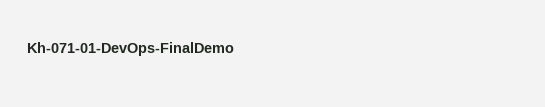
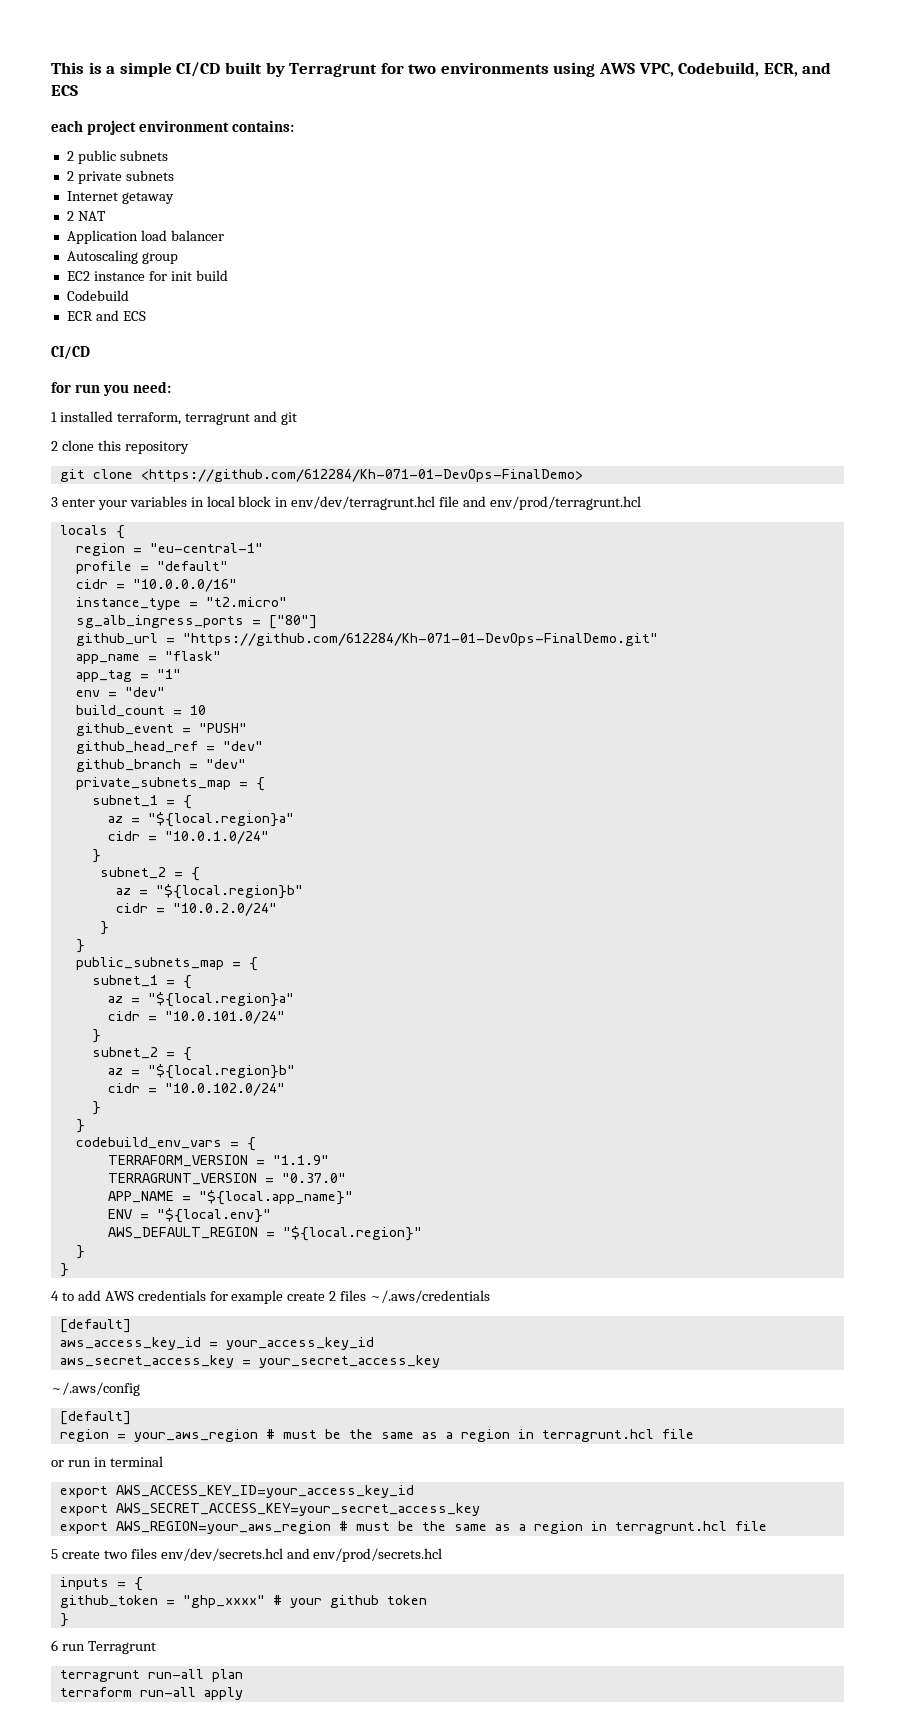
- Kh-071-01-DevOps-FinalDemo
+ This is a simple CI/CD built by Terragrunt for two environments using AWS VPC, Codebuild, ECR, and ECS
+ each project environment contains:
+ 2 public subnets
+ 2 private subnets
+ Internet getaway
+ 2 NAT
+ Application load balancer
+ Autoscaling group
+ EC2 instance for init build
+ Codebuild
+ ECR and ECS
+ CI/CD
+ for run you need:
+ 1 installed terraform, terragrunt and git
+ 2 clone this repository
+ git clone <https://github.com/612284/Kh-071-01-DevOps-FinalDemo>
+ 3 enter your variables in local block in env/dev/terragrunt.hcl file and env/prod/terragrunt.hcl
+ locals {
+ region = "eu-central-1"
+ profile = "default"
+ cidr = "10.0.0.0/16"
+ instance_type = "t2.micro"
+ sg_alb_ingress_ports = ["80"]
+ github_url = "https://github.com/612284/Kh-071-01-DevOps-FinalDemo.git"
+ app_name = "flask"
+ app_tag = "1"
+ env = "dev"
+ build_count = 10
+ github_event = "PUSH"
+ github_head_ref = "dev"
+ github_branch = "dev"
+ private_subnets_map = {
+ subnet_1 = {
+ az = "${local.region}a"
+ cidr = "10.0.1.0/24"
+ }
+ subnet_2 = {
+ az = "${local.region}b"
+ cidr = "10.0.2.0/24"
+ }
+ }
+ public_subnets_map = {
+ subnet_1 = {
+ az = "${local.region}a"
+ cidr = "10.0.101.0/24"
+ }
+ subnet_2 = {
+ az = "${local.region}b"
+ cidr = "10.0.102.0/24"
+ }
+ }
+ codebuild_env_vars = {
+ TERRAFORM_VERSION = "1.1.9"
+ TERRAGRUNT_VERSION = "0.37.0"
+ APP_NAME = "${local.app_name}"
+ ENV = "${local.env}"
+ AWS_DEFAULT_REGION = "${local.region}"
+ }
+ }
+ 4 to add AWS credentials for example create 2 files ~/.aws/credentials
+ [default]
+ aws_access_key_id = your_access_key_id
+ aws_secret_access_key = your_secret_access_key
+ ~/.aws/config
+ [default]
+ region = your_aws_region # must be the same as a region in terragrunt.hcl file
+ or run in terminal
+ export AWS_ACCESS_KEY_ID=your_access_key_id
+ export AWS_SECRET_ACCESS_KEY=your_secret_access_key
+ export AWS_REGION=your_aws_region # must be the same as a region in terragrunt.hcl file
+ 5 create two files env/dev/secrets.hcl and env/prod/secrets.hcl
+ inputs = {
+ github_token = "ghp_xxxx" # your github token
+ }
+ 6 run Terragrunt
+ terragrunt run-all plan
+ terraform run-all apply

